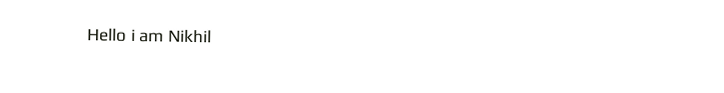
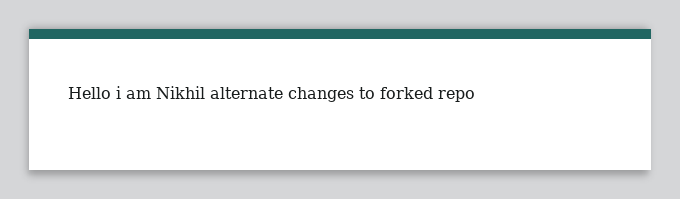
- Hello i am Nikhil
+ Hello i am Nikhil alternate changes to forked repo

